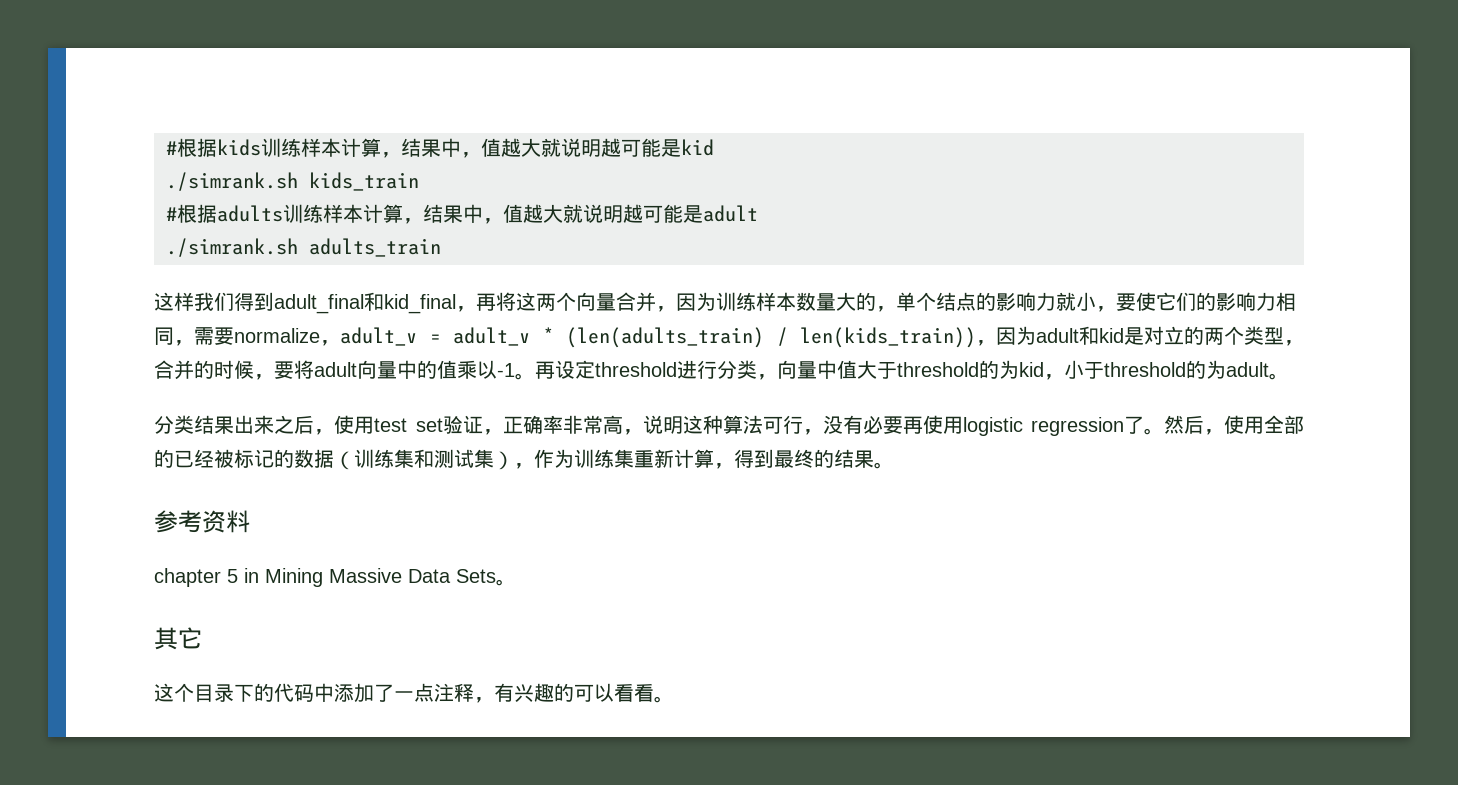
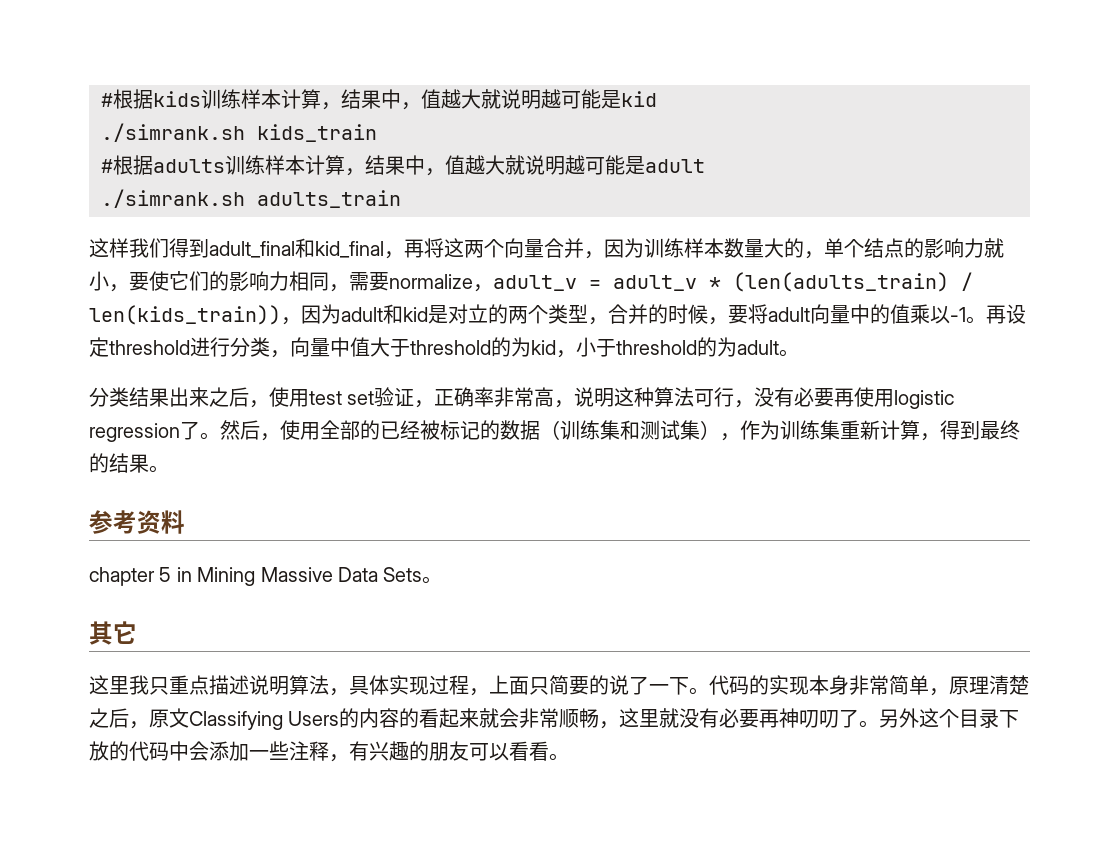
- 这个目录下的代码中添加了一点注释，有兴趣的可以看看。
+ 这里我只重点描述说明算法，具体实现过程，上面只简要的说了一下。代码的实现本身非常简单，原理清楚之后，原文Classifying Users的内容的看起来就会非常顺畅，这里就没有必要再神叨叨了。另外这个目录下放的代码中会添加一些注释，有兴趣的朋友可以看看。

